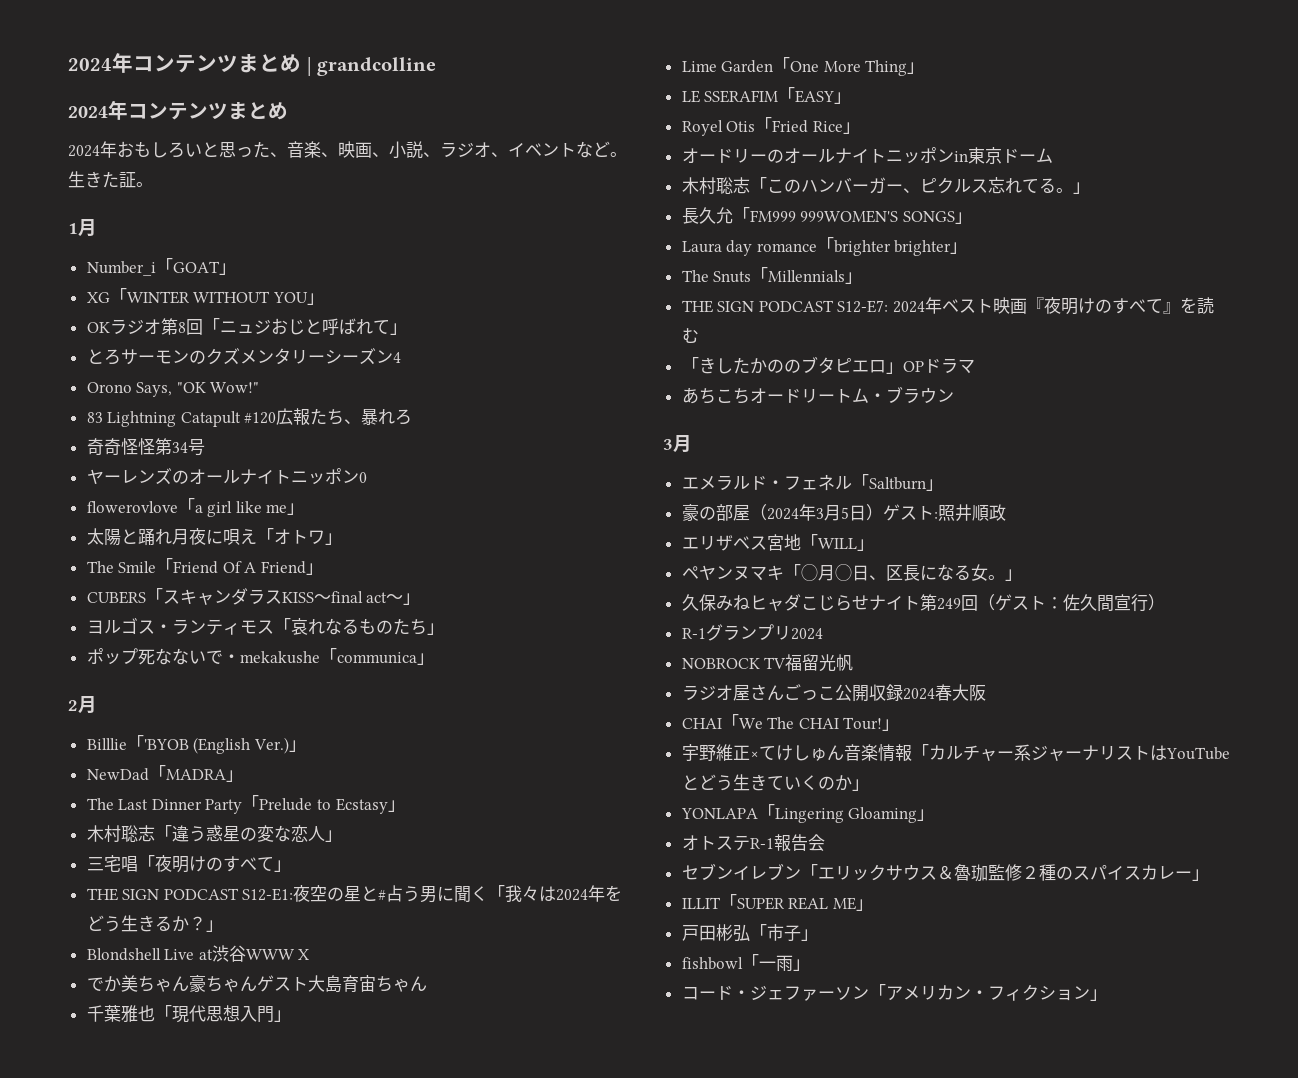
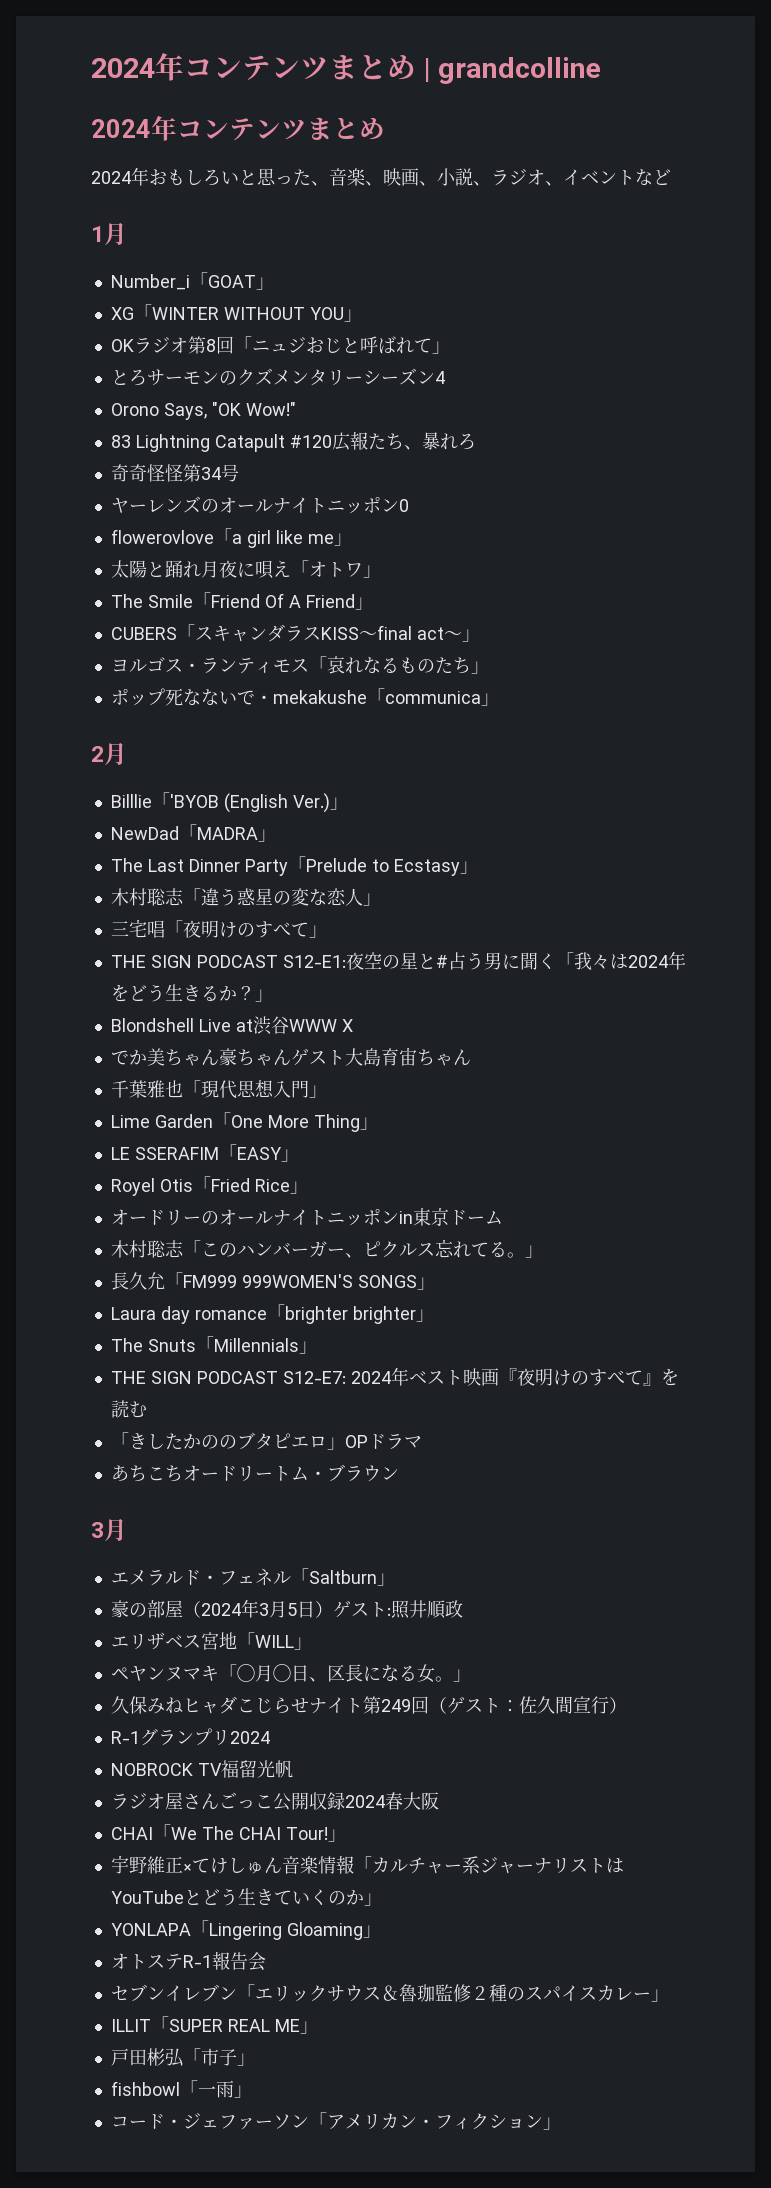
- 2024年おもしろいと思った、音楽、映画、小説、ラジオ、イベントなど。生きた証。
+ 2024年おもしろいと思った、音楽、映画、小説、ラジオ、イベントなど

